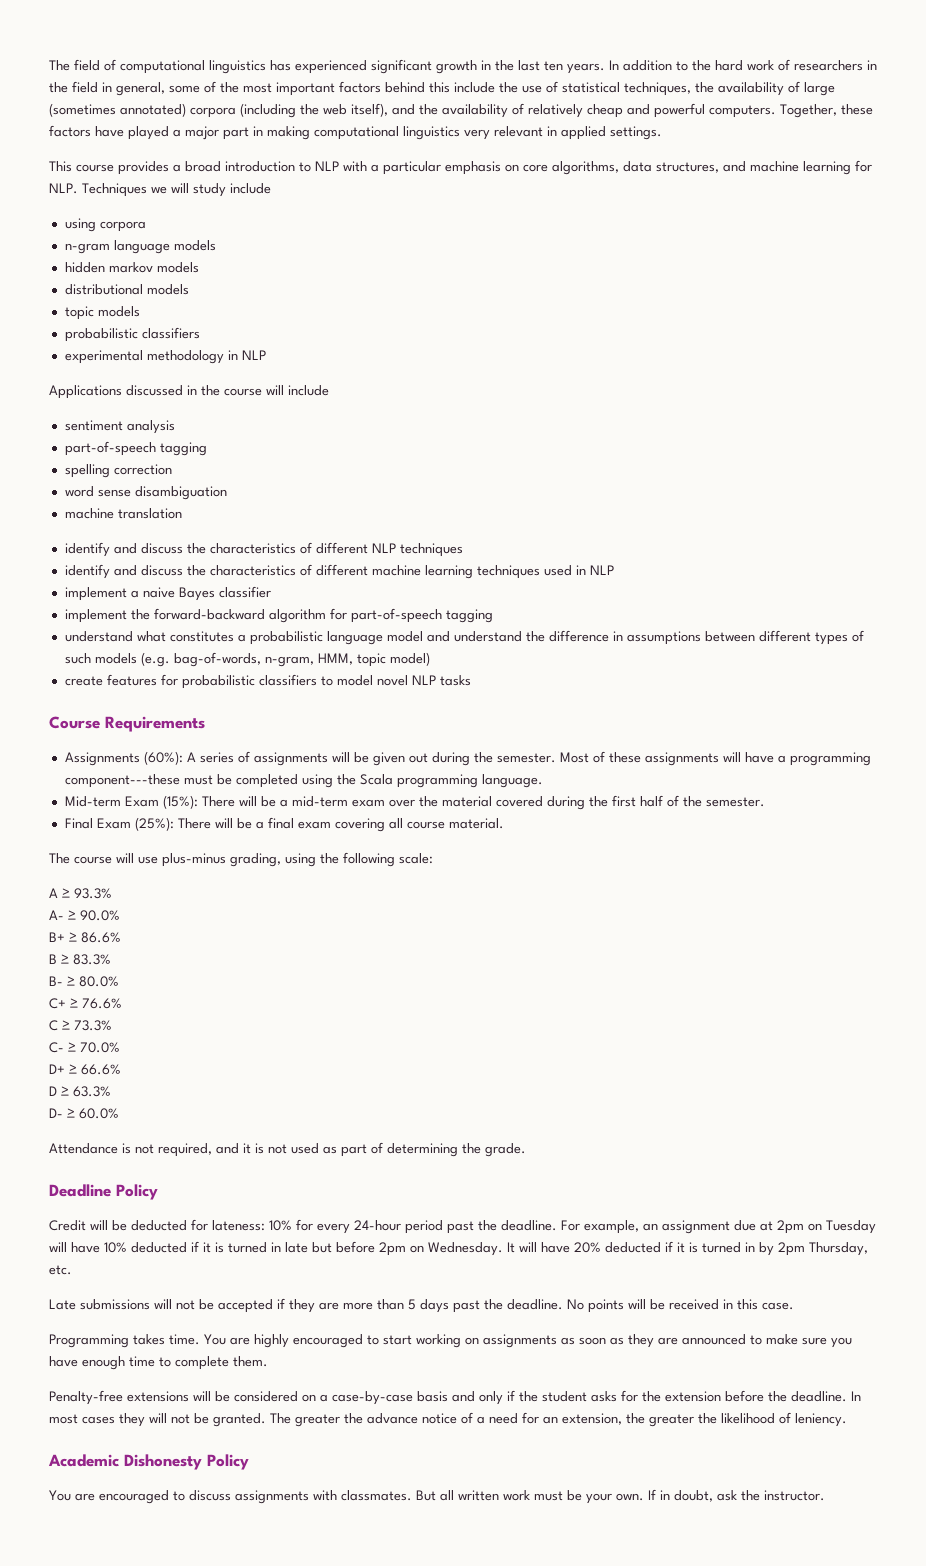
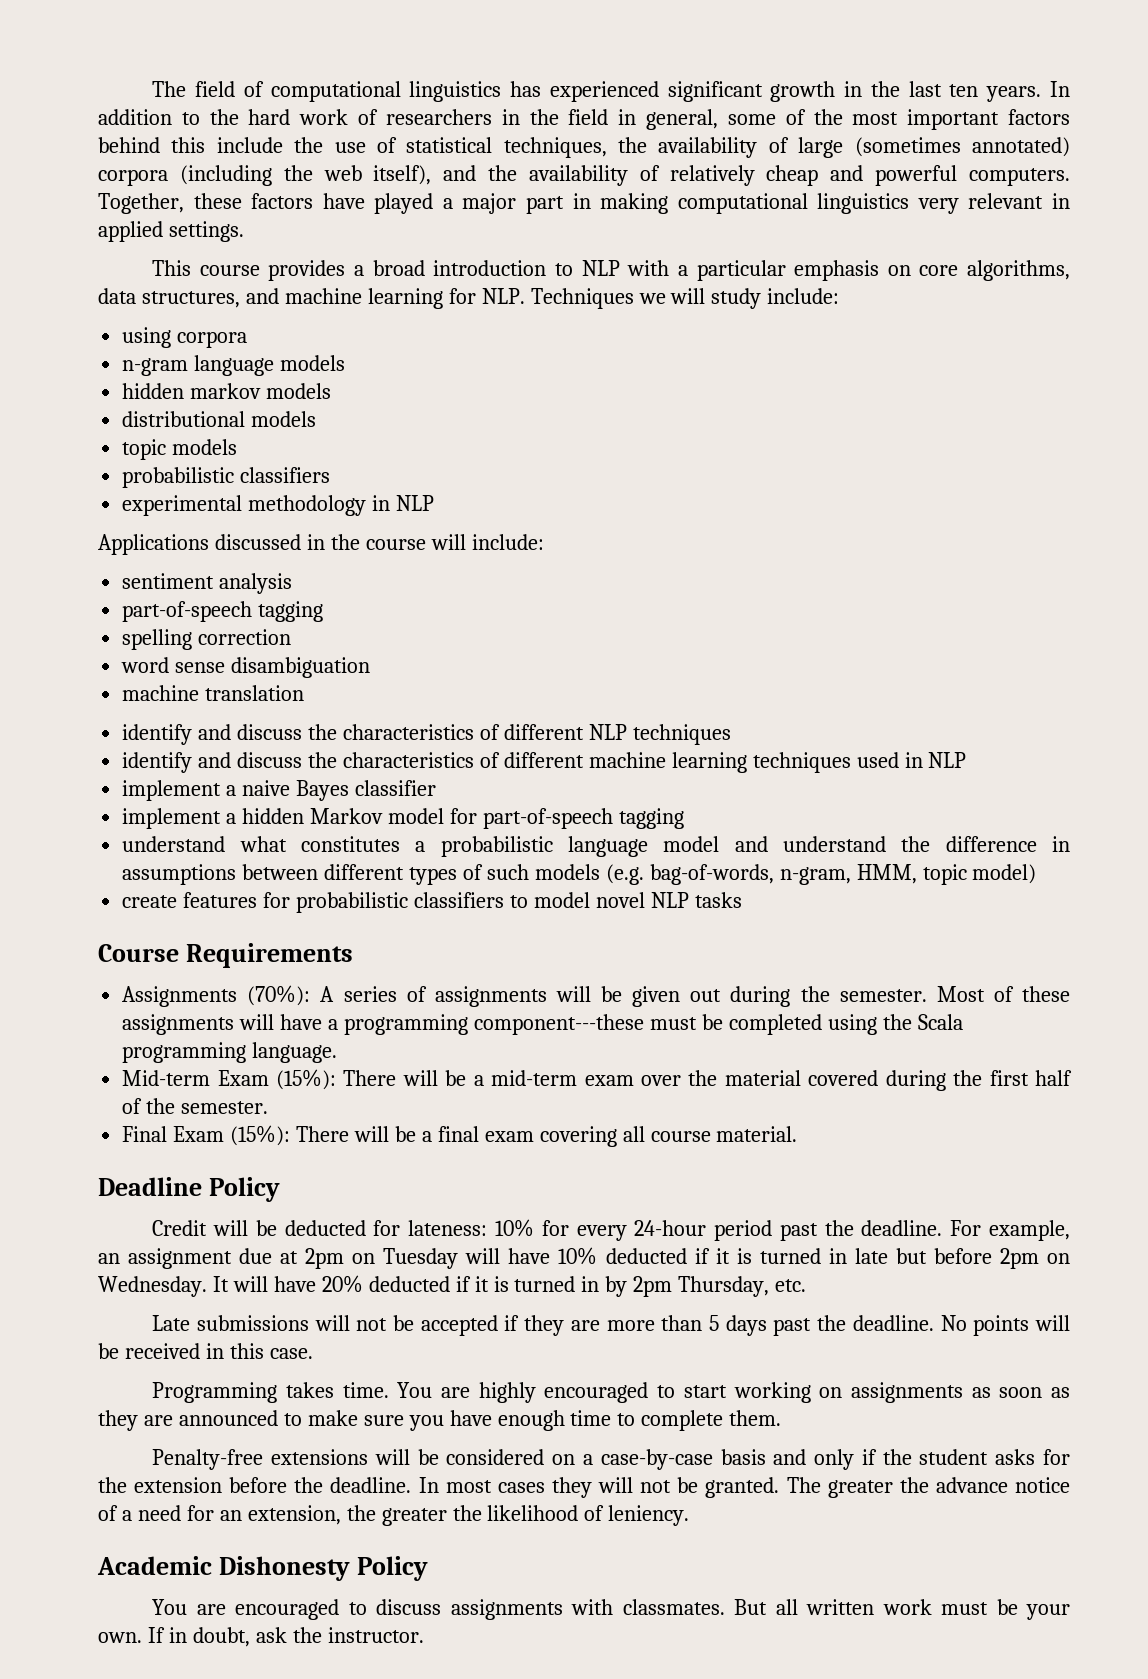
- This course provides a broad introduction to NLP with a particular emphasis on core algorithms, data structures, and machine learning for NLP. Techniques we will study include
+ This course provides a broad introduction to NLP with a particular emphasis on core algorithms, data structures, and machine learning for NLP. Techniques we will study include:
- Applications discussed in the course will include
+ Applications discussed in the course will include:
- implement the forward-backward algorithm for part-of-speech tagging
+ implement a hidden Markov model for part-of-speech tagging
- Assignments (60%): A series of assignments will be given out during the semester.
+ Assignments (70%): A series of assignments will be given out during the semester.
- Final Exam (25%): There will be a final exam covering all course material.
+ Final Exam (15%): There will be a final exam covering all course material.
- The course will use plus-minus grading, using the following scale:
- A ≥ 93.3%
- A- ≥ 90.0%
- B+ ≥ 86.6%
- B ≥ 83.3%
- B- ≥ 80.0%
- C+ ≥ 76.6%
- C ≥ 73.3%
- C- ≥ 70.0%
- D+ ≥ 66.6%
- D ≥ 63.3%
- D- ≥ 60.0%
- Attendance is not required, and it is not used as part of determining the grade.

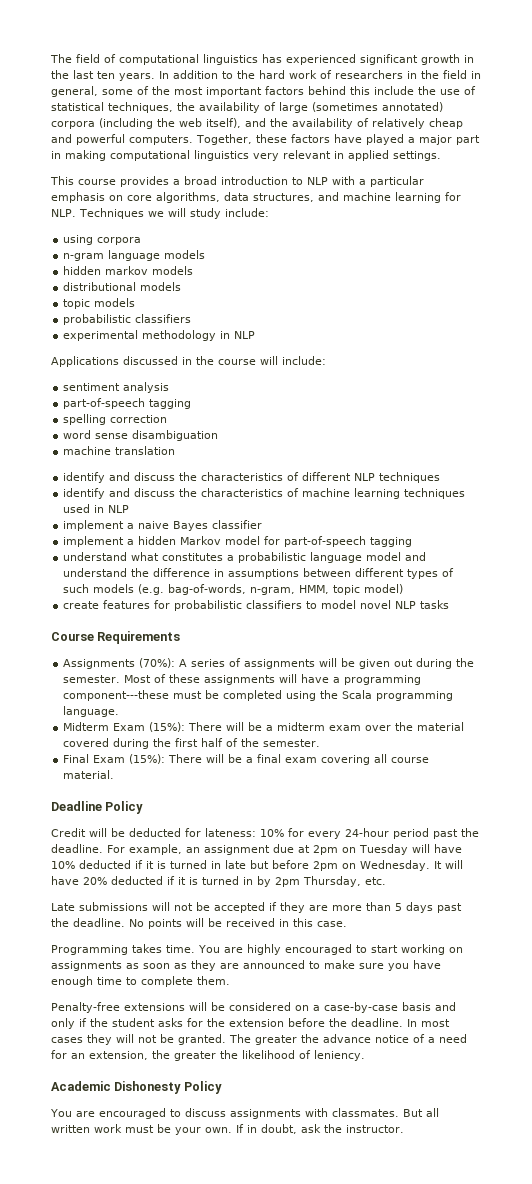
- identify and discuss the characteristics of different machine learning techniques used in NLP
+ identify and discuss the characteristics of machine learning techniques used in NLP
- Mid-term Exam (15%): There will be a mid-term exam over the material covered during the first half of the semester.
+ Midterm Exam (15%): There will be a midterm exam over the material covered during the first half of the semester.

